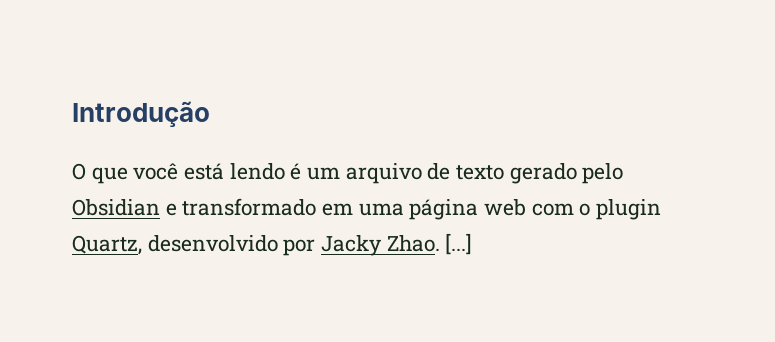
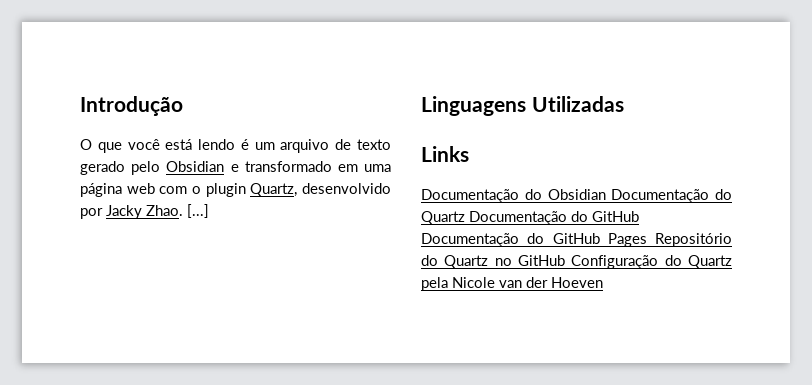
+ Linguagens Utilizadas
+ Links
+ Documentação do Obsidian Documentação do Quartz Documentação do GitHub Documentação do GitHub Pages Repositório do Quartz no GitHub Configuração do Quartz pela Nicole van der Hoeven

